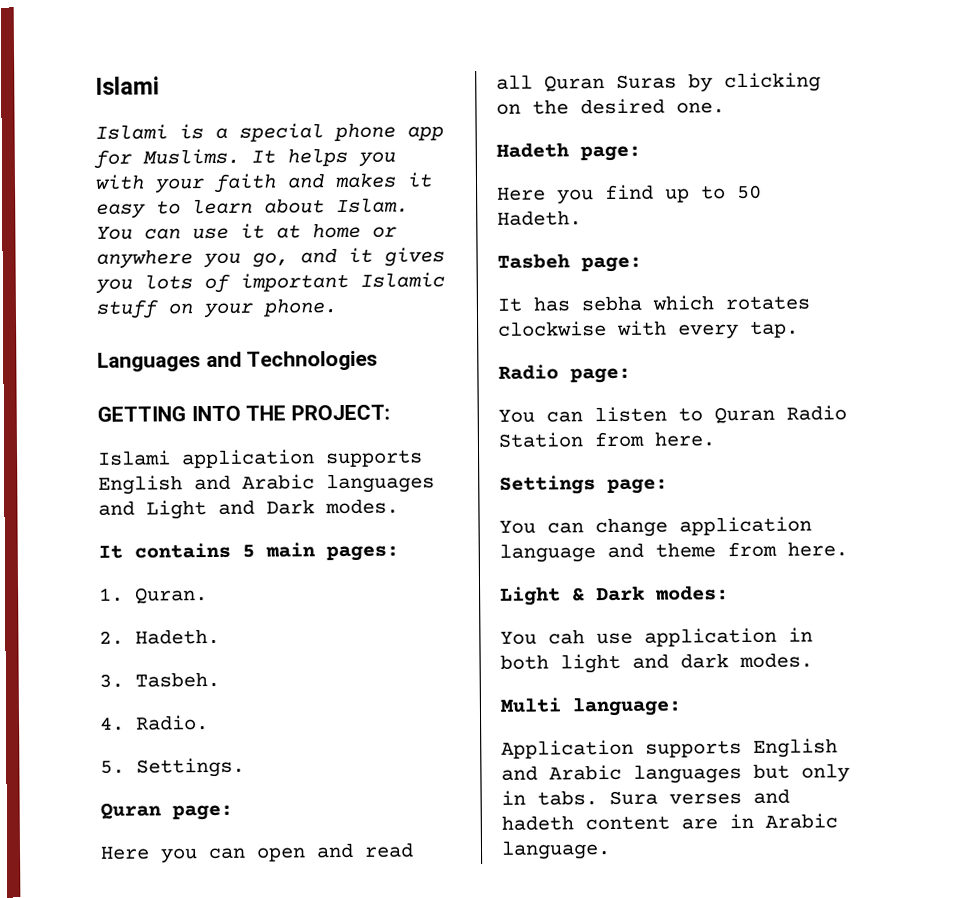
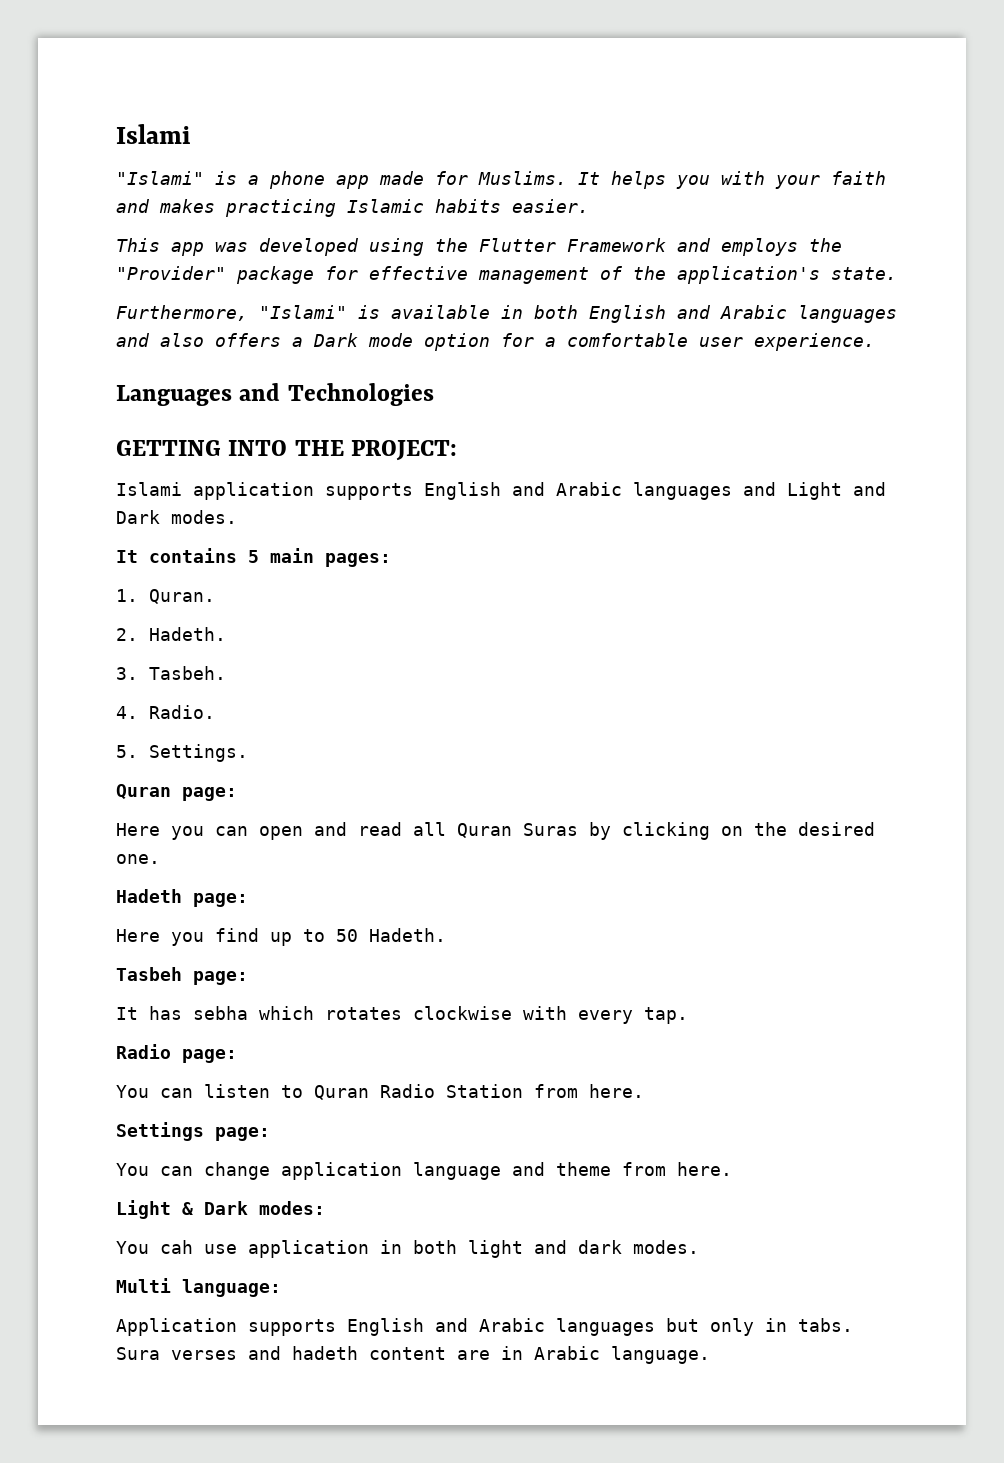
- Islami is a special phone app for Muslims.
+ "Islami" is a phone app made for Muslims.
- It helps you with your faith and makes it easy to learn about Islam. You can use it at home or anywhere you go, and it gives you lots of important Islamic stuff on your phone.
+ It helps you with your faith and makes practicing Islamic habits easier.
+ This app was developed using the Flutter Framework and employs the "Provider" package for effective management of the application's state.
+ Furthermore, "Islami" is available in both English and Arabic languages and also offers a Dark mode option for a comfortable user experience.

